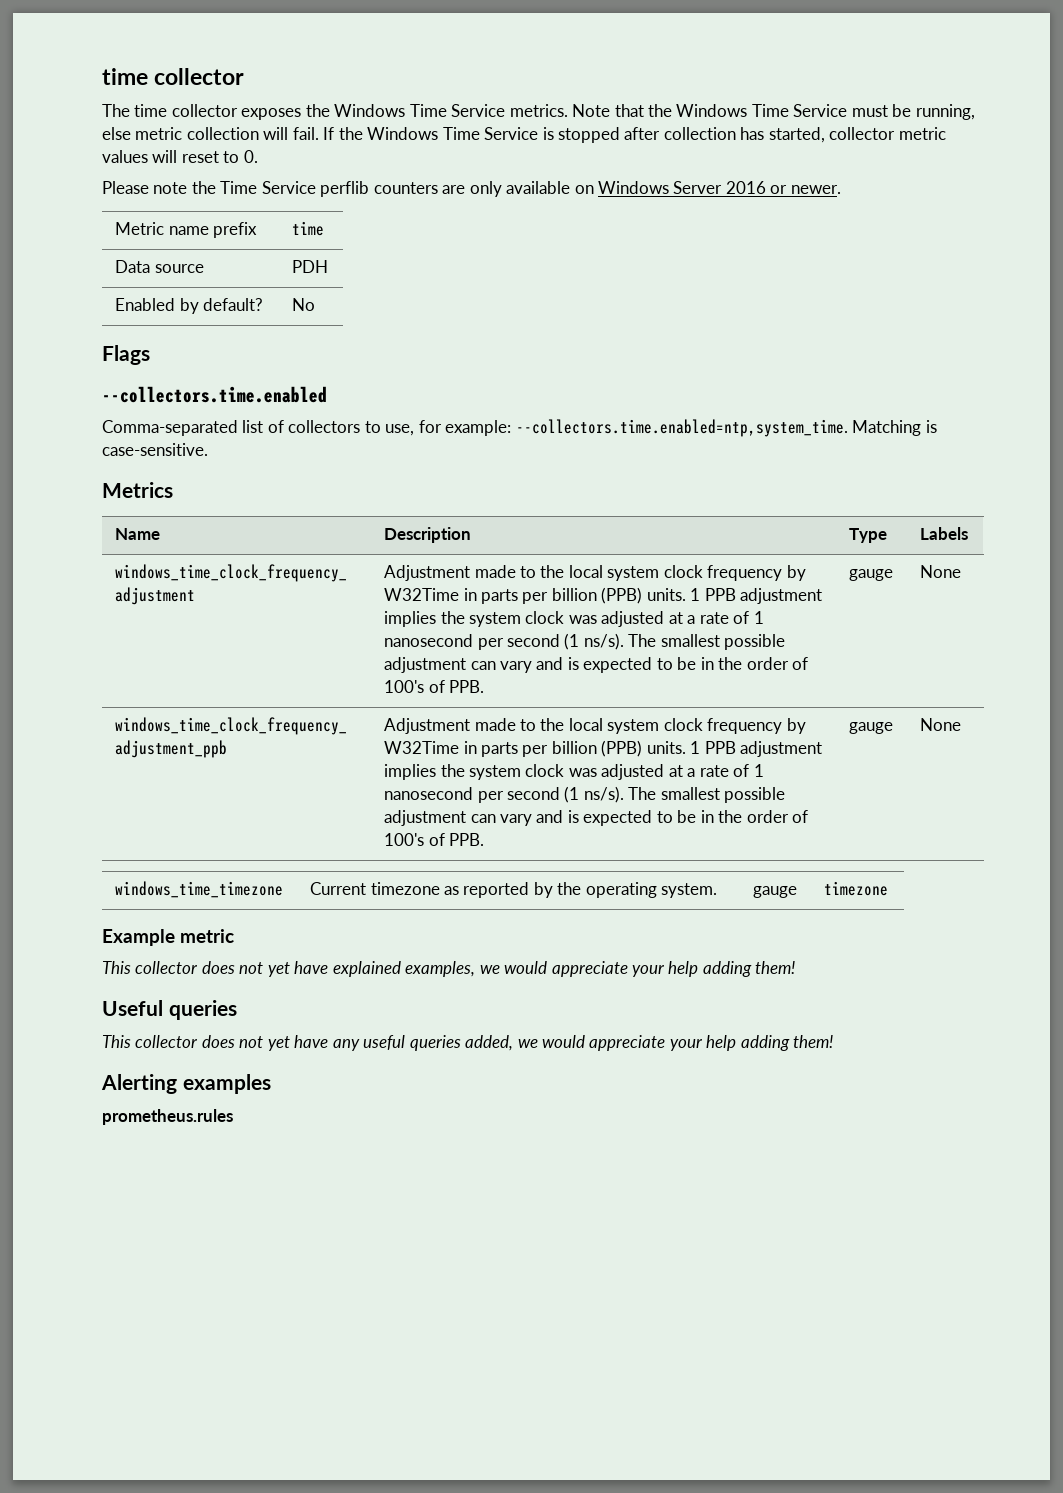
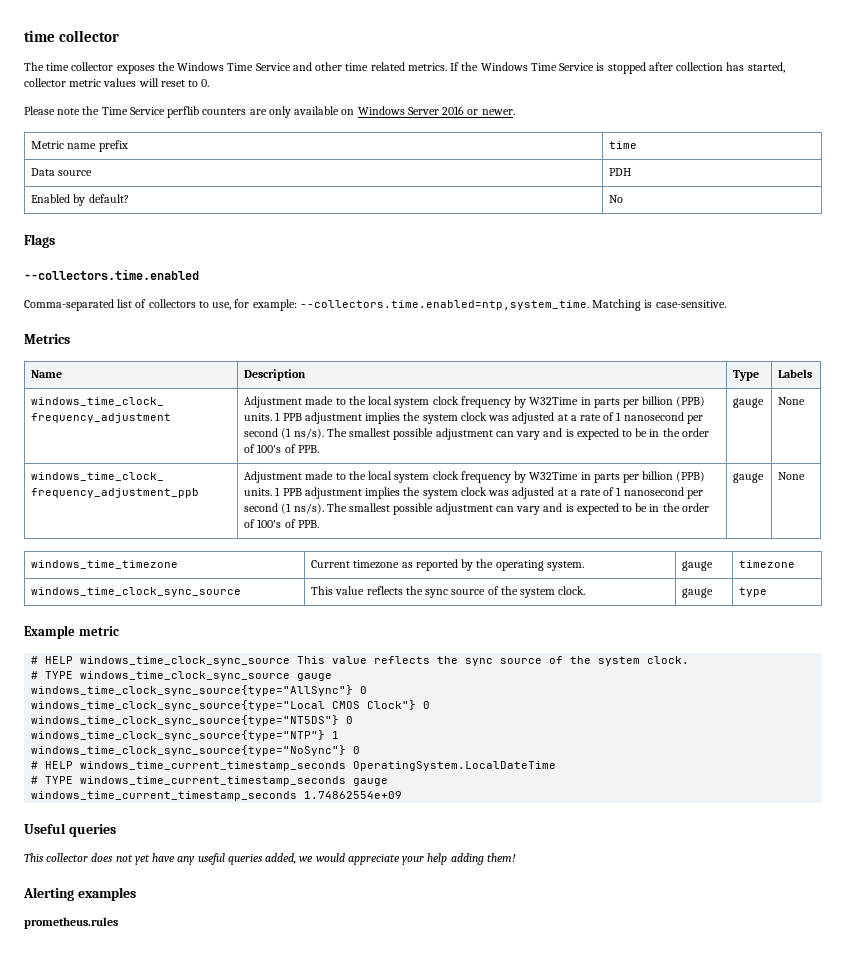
- The time collector exposes the Windows Time Service metrics. Note that the Windows Time Service must be running, else metric collection will fail.
+ The time collector exposes the Windows Time Service and other time related metrics.
+ windows_time_clock_sync_source | This value reflects the sync source of the system clock. | gauge | type
  Example metric
- This collector does not yet have explained examples, we would appreciate your help adding them!
+ # HELP windows_time_clock_sync_source This value reflects the sync source of the system clock.
+ # TYPE windows_time_clock_sync_source gauge
+ windows_time_clock_sync_source{type="AllSync"} 0
+ windows_time_clock_sync_source{type="Local CMOS Clock"} 0
+ windows_time_clock_sync_source{type="NT5DS"} 0
+ windows_time_clock_sync_source{type="NTP"} 1
+ windows_time_clock_sync_source{type="NoSync"} 0
+ # HELP windows_time_current_timestamp_seconds OperatingSystem.LocalDateTime
+ # TYPE windows_time_current_timestamp_seconds gauge
+ windows_time_current_timestamp_seconds 1.74862554e+09

